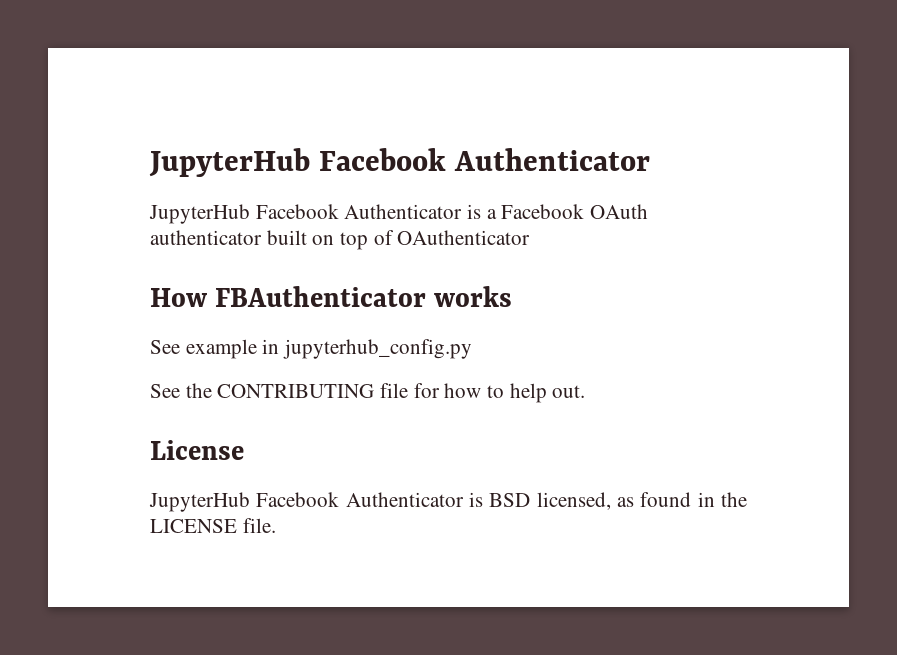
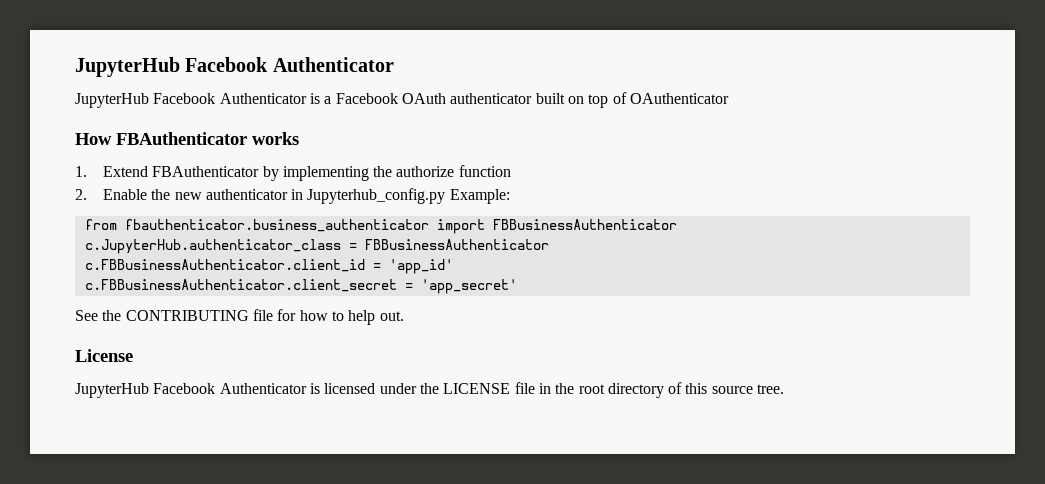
- See example in jupyterhub_config.py
+ 1. Extend FBAuthenticator by implementing the authorize function
+ 2. Enable the new authenticator in Jupyterhub_config.py Example:
+ from fbauthenticator.business_authenticator import FBBusinessAuthenticator
+ c.JupyterHub.authenticator_class = FBBusinessAuthenticator
+ c.FBBusinessAuthenticator.client_id = 'app_id'
+ c.FBBusinessAuthenticator.client_secret = 'app_secret'
- JupyterHub Facebook Authenticator is BSD licensed, as found in the LICENSE file.
+ JupyterHub Facebook Authenticator is licensed under the LICENSE file in the root directory of this source tree.

